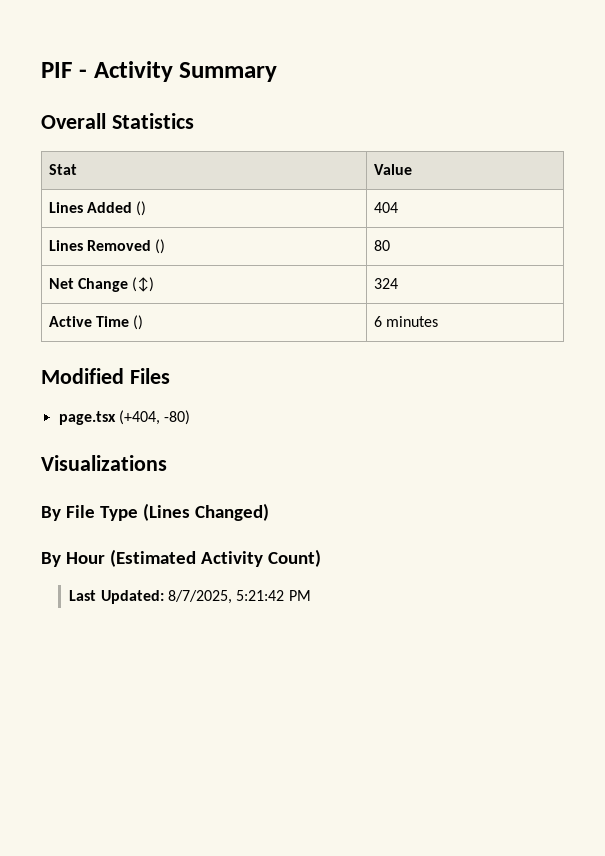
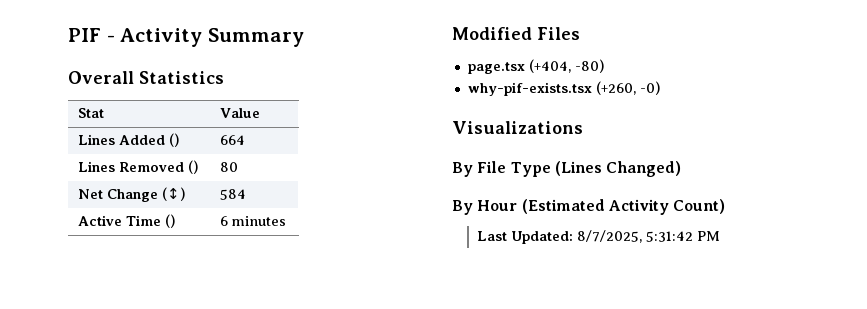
- Lines Added () | 404
+ Lines Added () | 664
- Net Change (↕) | 324
+ Net Change (↕) | 584
+ why-pif-exists.tsx (+260, -0)
- Last Updated: 8/7/2025, 5:21:42 PM
+ Last Updated: 8/7/2025, 5:31:42 PM

